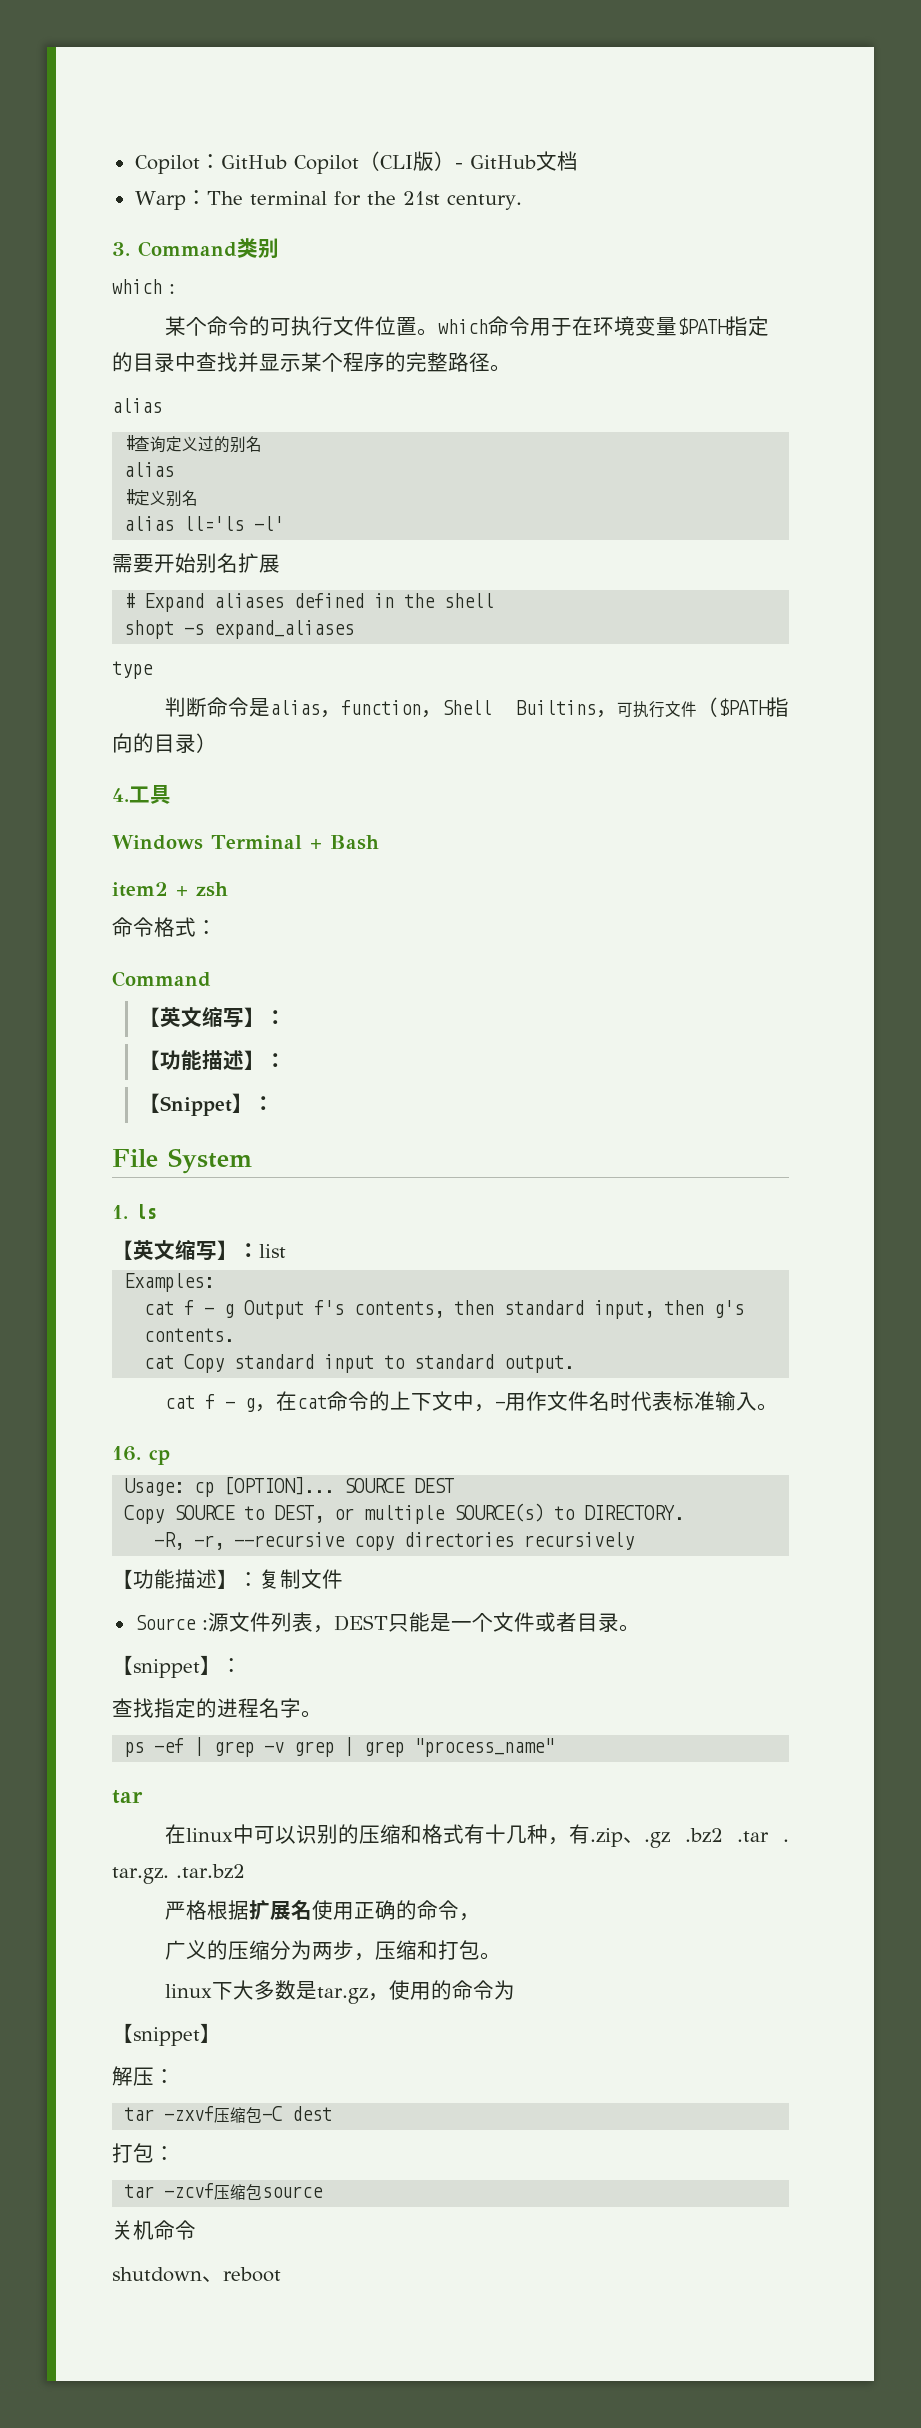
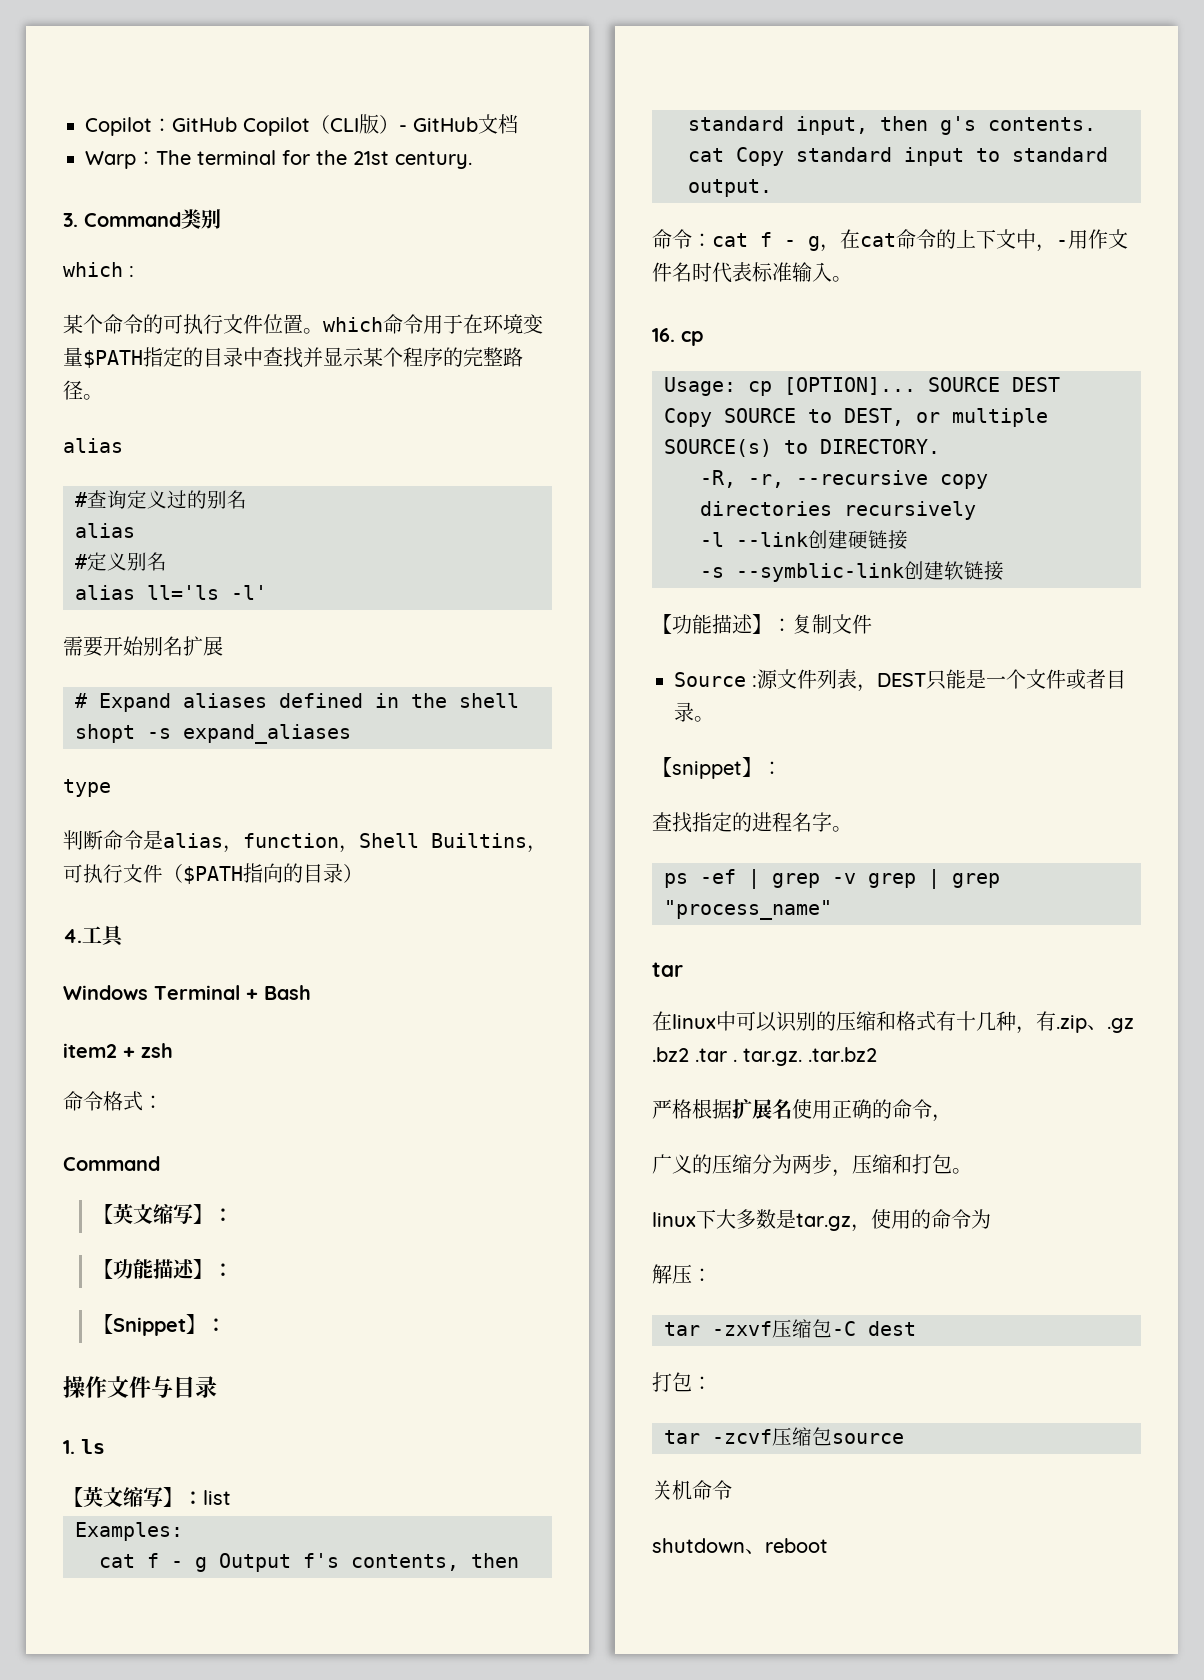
- File System
+ 操作文件与目录
- cat f - g，在cat命令的上下文中，-用作文件名时代表标准输入。
+ 命令：cat f - g，在cat命令的上下文中，-用作文件名时代表标准输入。
+ -l --link创建硬链接
+ -s --symblic-link创建软链接
  linux下大多数是tar.gz，使用的命令为
- 【snippet】

